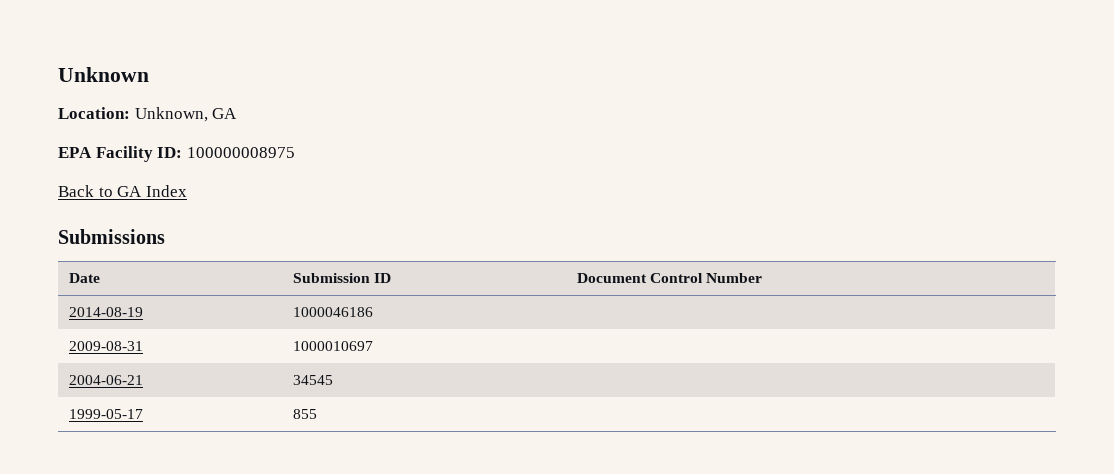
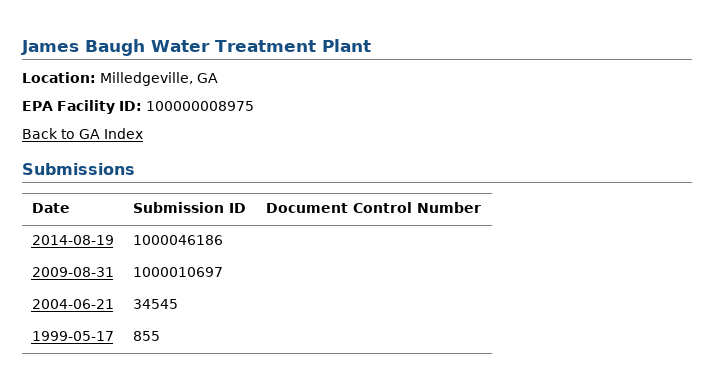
- Unknown
+ James Baugh Water Treatment Plant
- Location: Unknown, GA
+ Location: Milledgeville, GA

